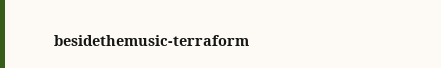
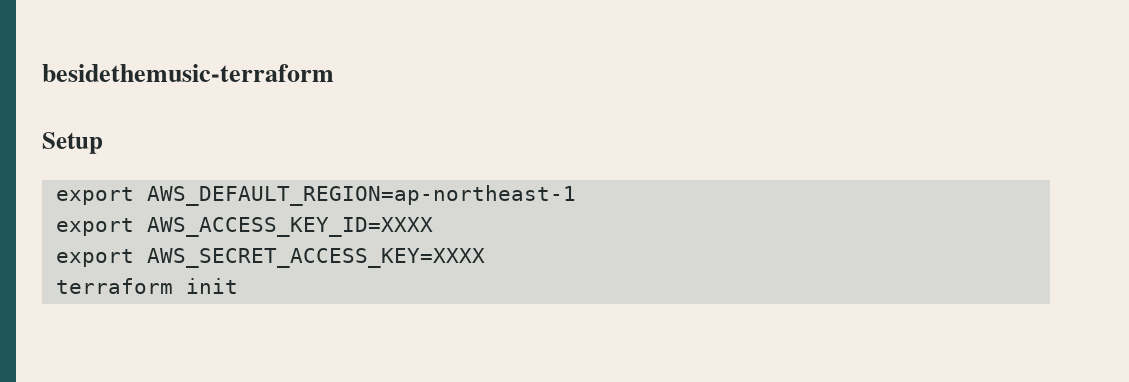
+ Setup
+ export AWS_DEFAULT_REGION=ap-northeast-1
+ export AWS_ACCESS_KEY_ID=XXXX
+ export AWS_SECRET_ACCESS_KEY=XXXX
+ terraform init

